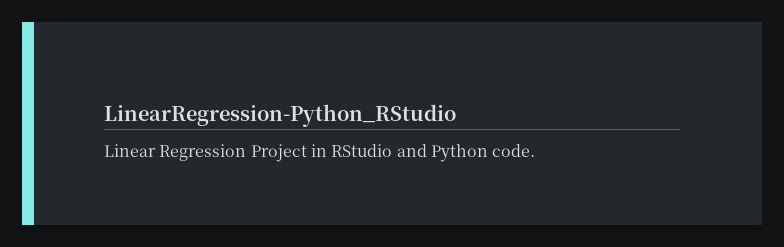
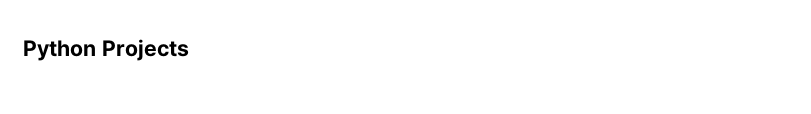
- LinearRegression-Python_RStudio
- Linear Regression Project in RStudio and Python code.
+ Python Projects

